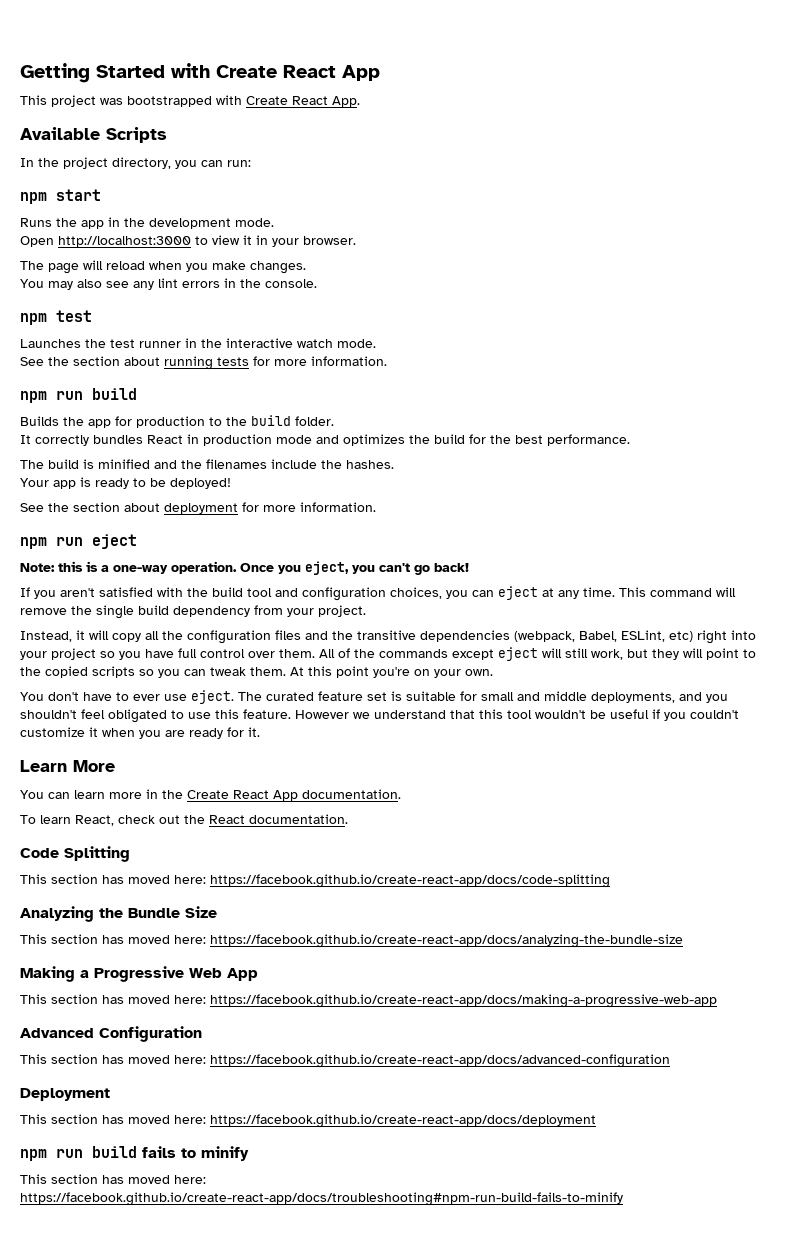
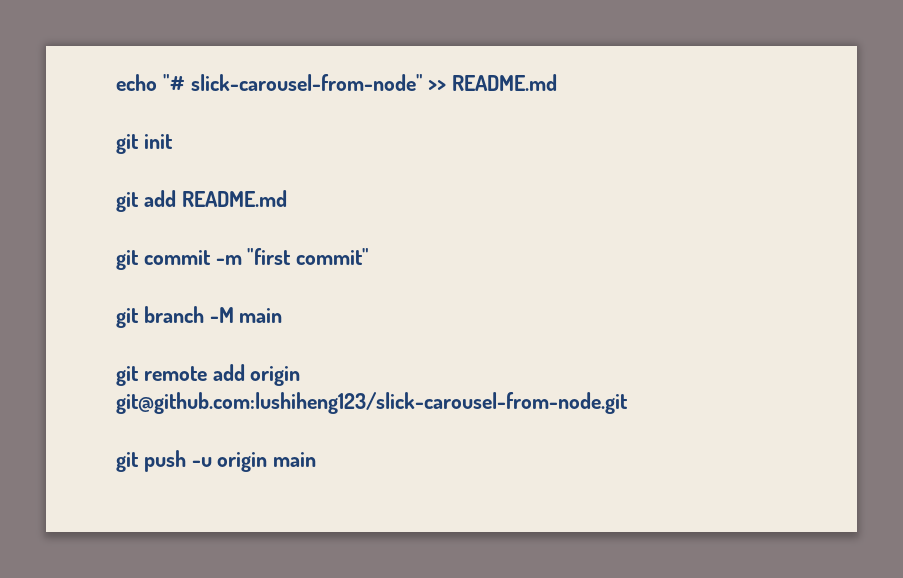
- Getting Started with Create React App
- This project was bootstrapped with Create React App.
- Available Scripts
- In the project directory, you can run:
- npm start
- Runs the app in the development mode.
- Open http://localhost:3000 to view it in your browser.
- The page will reload when you make changes.
- You may also see any lint errors in the console.
- npm test
- Launches the test runner in the interactive watch mode.
- See the section about running tests for more information.
- npm run build
- Builds the app for production to the build folder.
- It correctly bundles React in production mode and optimizes the build for the best performance.
- The build is minified and the filenames include the hashes.
- Your app is ready to be deployed!
- See the section about deployment for more information.
- npm run eject
- Note: this is a one-way operation. Once you eject, you can't go back!
- If you aren't satisfied with the build tool and configuration choices, you can eject at any time. This command will remove the single build dependency from your project.
- Instead, it will copy all the configuration files and the transitive dependencies (webpack, Babel, ESLint, etc) right into your project so you have full control over them. All of the commands except eject will still work, but they will point to the copied scripts so you can tweak them. At this point you're on your own.
- You don't have to ever use eject. The curated feature set is suitable for small and middle deployments, and you shouldn't feel obligated to use this feature. However we understand that this tool wouldn't be useful if you couldn't customize it when you are ready for it.
- Learn More
- You can learn more in the Create React App documentation.
- To learn React, check out the React documentation.
- Code Splitting
- This section has moved here: https://facebook.github.io/create-react-app/docs/code-splitting
- Analyzing the Bundle Size
- This section has moved here: https://facebook.github.io/create-react-app/docs/analyzing-the-bundle-size
- Making a Progressive Web App
- This section has moved here: https://facebook.github.io/create-react-app/docs/making-a-progressive-web-app
- Advanced Configuration
- This section has moved here: https://facebook.github.io/create-react-app/docs/advanced-configuration
- Deployment
- This section has moved here: https://facebook.github.io/create-react-app/docs/deployment
- npm run build fails to minify
- This section has moved here: https://facebook.github.io/create-react-app/docs/troubleshooting#npm-run-build-fails-to-minify
+ echo "# slick-carousel-from-node" >> README.md
+ git init
+ git add README.md
+ git commit -m "first commit"
+ git branch -M main
+ git remote add origin git@github.com:lushiheng123/slick-carousel-from-node.git
+ git push -u origin main

